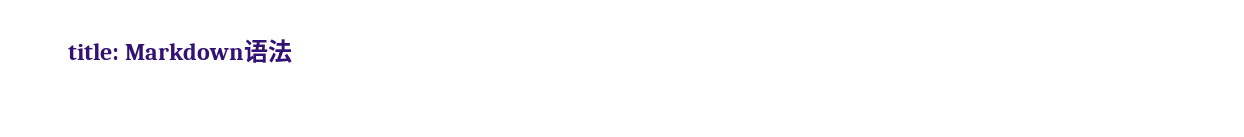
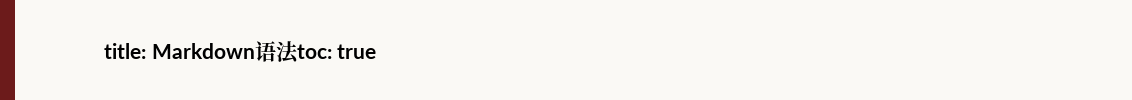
- title: Markdown语法
+ title: Markdown语法toc: true

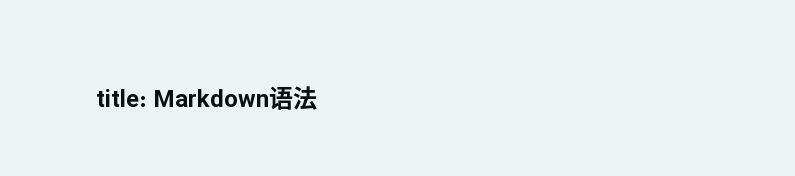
- title: Markdown语法toc: true
+ title: Markdown语法

